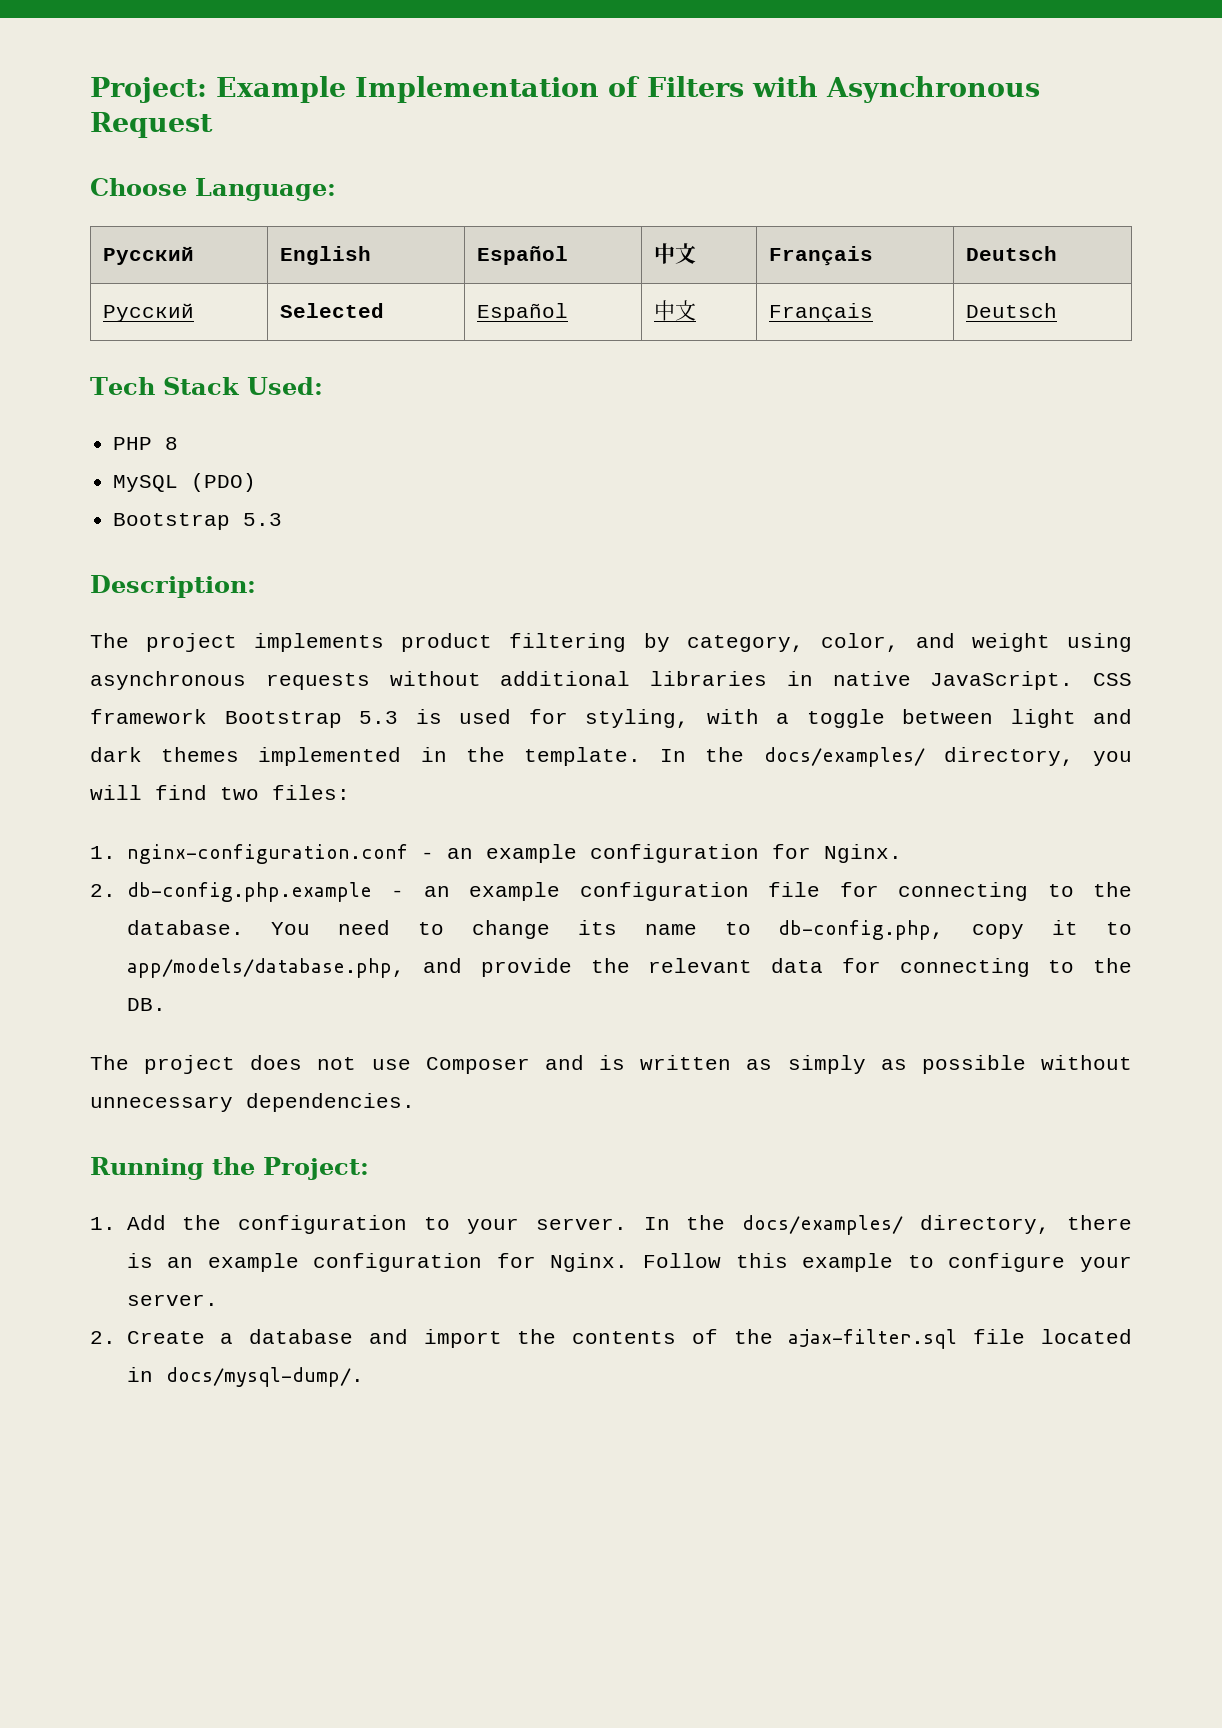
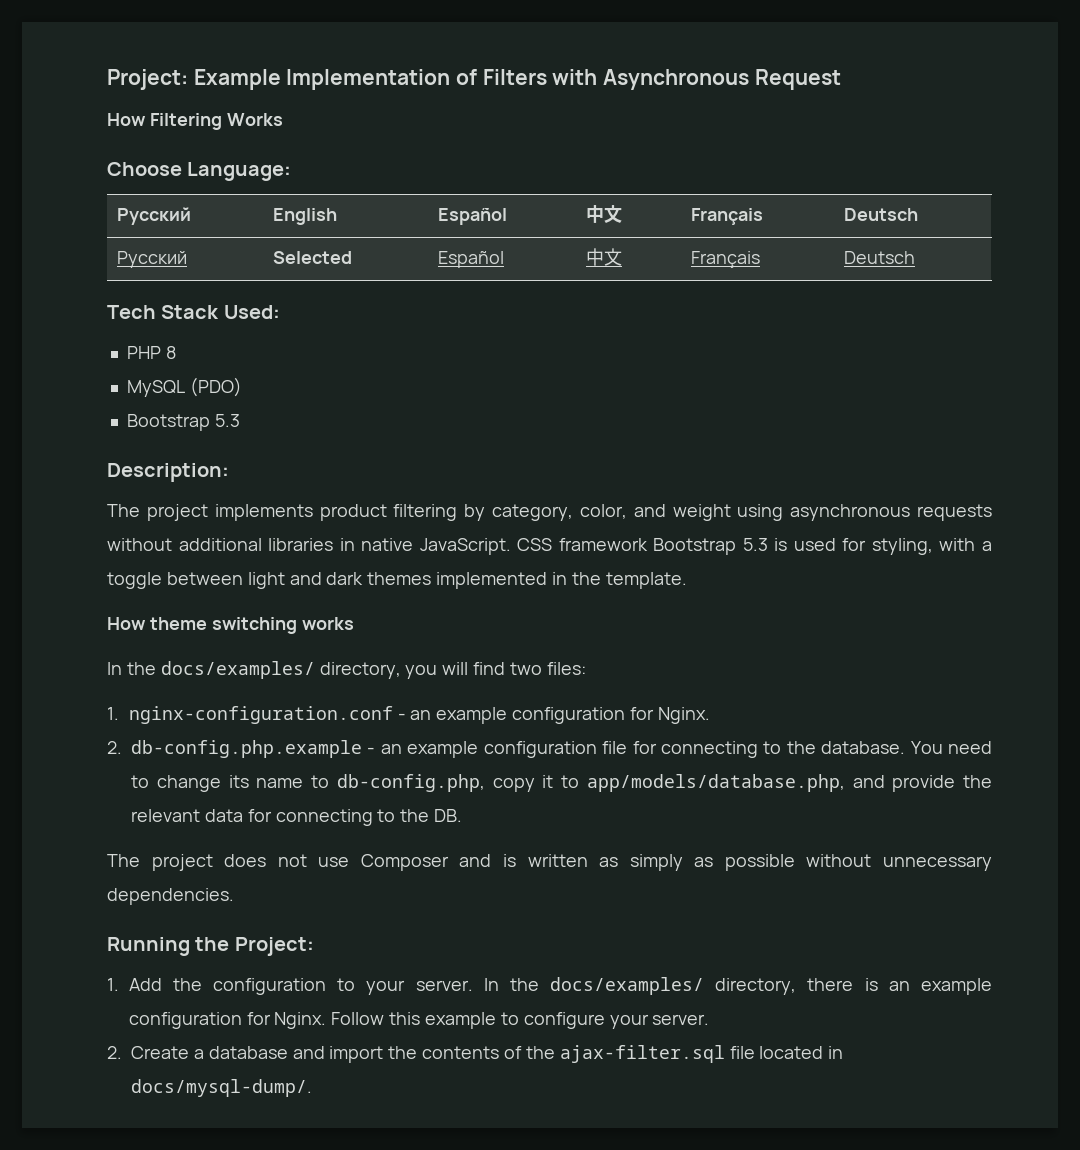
+ How Filtering Works
- CSS framework Bootstrap 5.3 is used for styling, with a toggle between light and dark themes implemented in the template. In the docs/examples/ directory, you will find two files:
+ CSS framework Bootstrap 5.3 is used for styling, with a toggle between light and dark themes implemented in the template.
+ How theme switching works
+ In the docs/examples/ directory, you will find two files:

